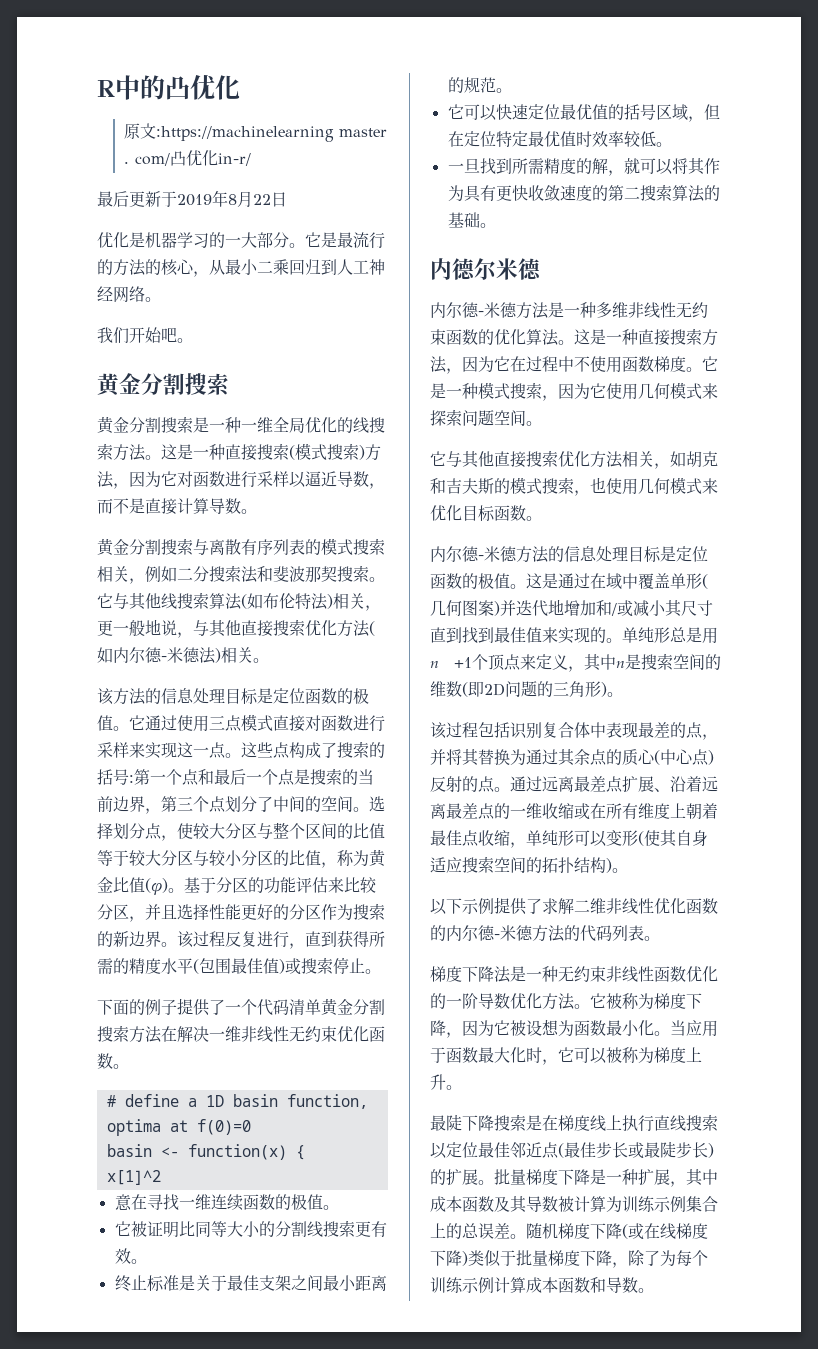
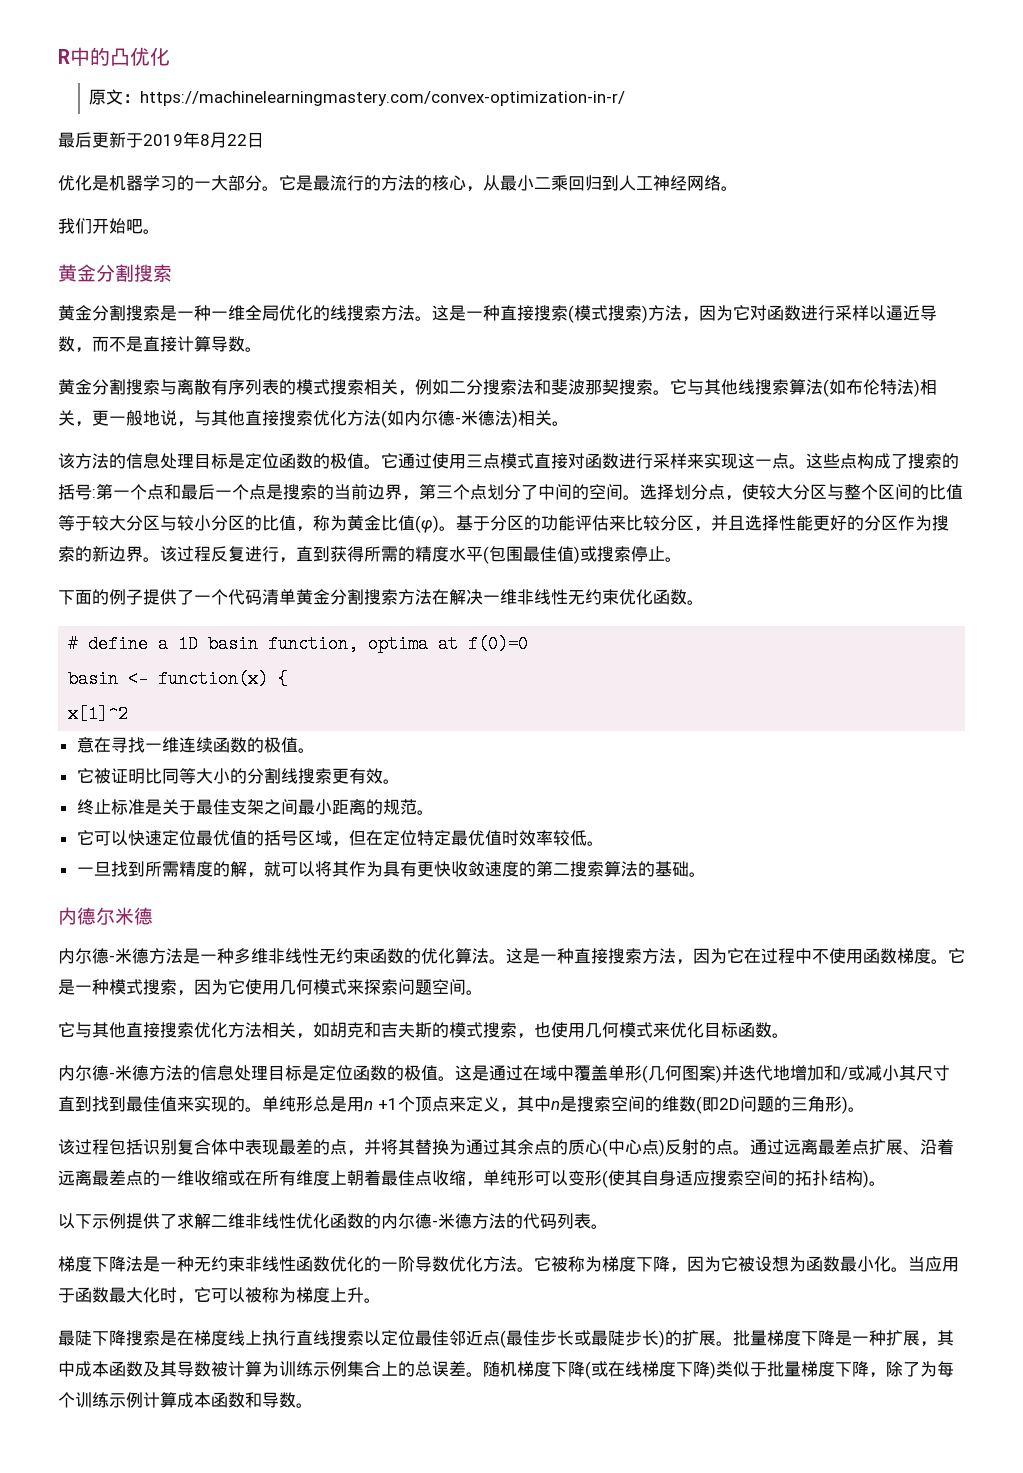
- 原文:https://machinelearning master . com/凸优化in-r/
+ 原文：https://machinelearningmastery.com/convex-optimization-in-r/

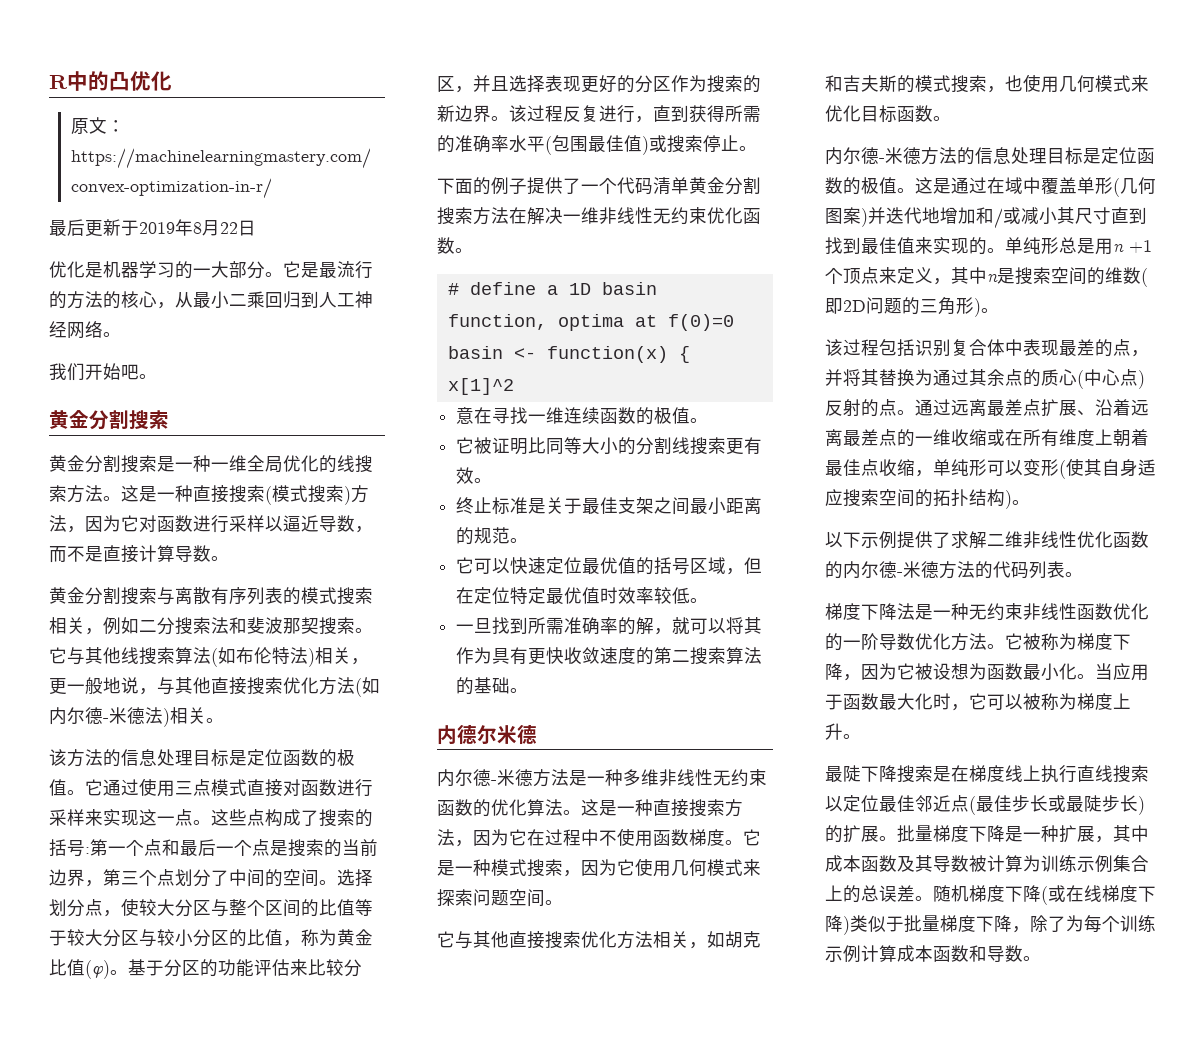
- 基于分区的功能评估来比较分区，并且选择性能更好的分区作为搜索的新边界。
+ 基于分区的功能评估来比较分区，并且选择表现更好的分区作为搜索的新边界。
- 该过程反复进行，直到获得所需的精度水平(包围最佳值)或搜索停止。
+ 该过程反复进行，直到获得所需的准确率水平(包围最佳值)或搜索停止。
- 一旦找到所需精度的解，就可以将其作为具有更快收敛速度的第二搜索算法的基础。
+ 一旦找到所需准确率的解，就可以将其作为具有更快收敛速度的第二搜索算法的基础。

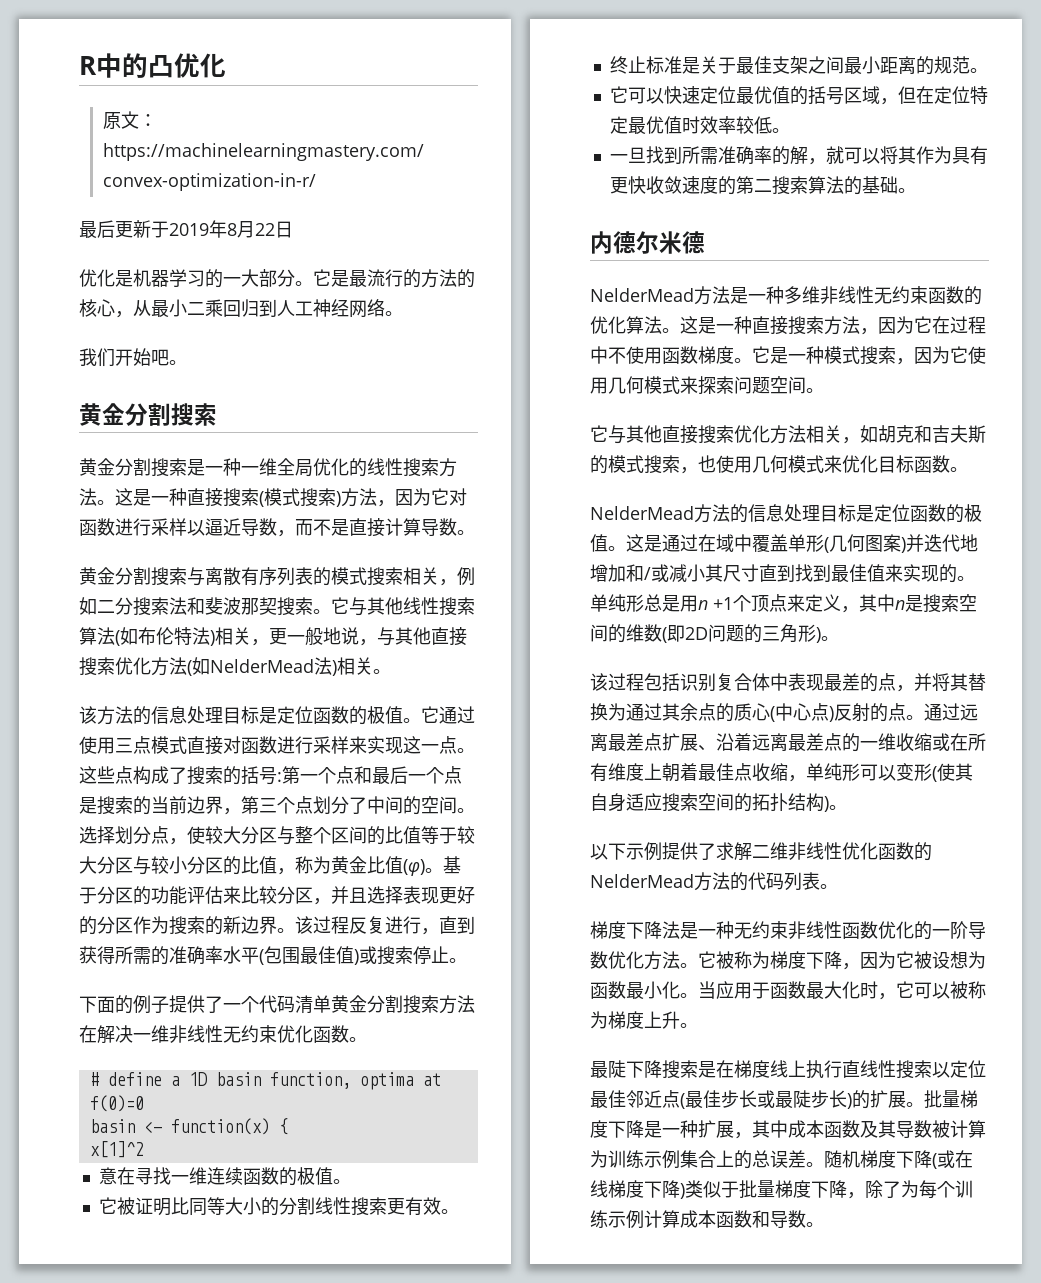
- 黄金分割搜索是一种一维全局优化的线搜索方法。
+ 黄金分割搜索是一种一维全局优化的线性搜索方法。
- 它与其他线搜索算法(如布伦特法)相关，更一般地说，与其他直接搜索优化方法(如内尔德-米德法)相关。
+ 它与其他线性搜索算法(如布伦特法)相关，更一般地说，与其他直接搜索优化方法(如NelderMead法)相关。
- 它被证明比同等大小的分割线搜索更有效。
+ 它被证明比同等大小的分割线性搜索更有效。
- 内尔德-米德方法是一种多维非线性无约束函数的优化算法。
+ NelderMead方法是一种多维非线性无约束函数的优化算法。
- 内尔德-米德方法的信息处理目标是定位函数的极值。
+ NelderMead方法的信息处理目标是定位函数的极值。
- 以下示例提供了求解二维非线性优化函数的内尔德-米德方法的代码列表。
+ 以下示例提供了求解二维非线性优化函数的NelderMead方法的代码列表。
- 最陡下降搜索是在梯度线上执行直线搜索以定位最佳邻近点(最佳步长或最陡步长)的扩展。
+ 最陡下降搜索是在梯度线上执行直线性搜索以定位最佳邻近点(最佳步长或最陡步长)的扩展。

